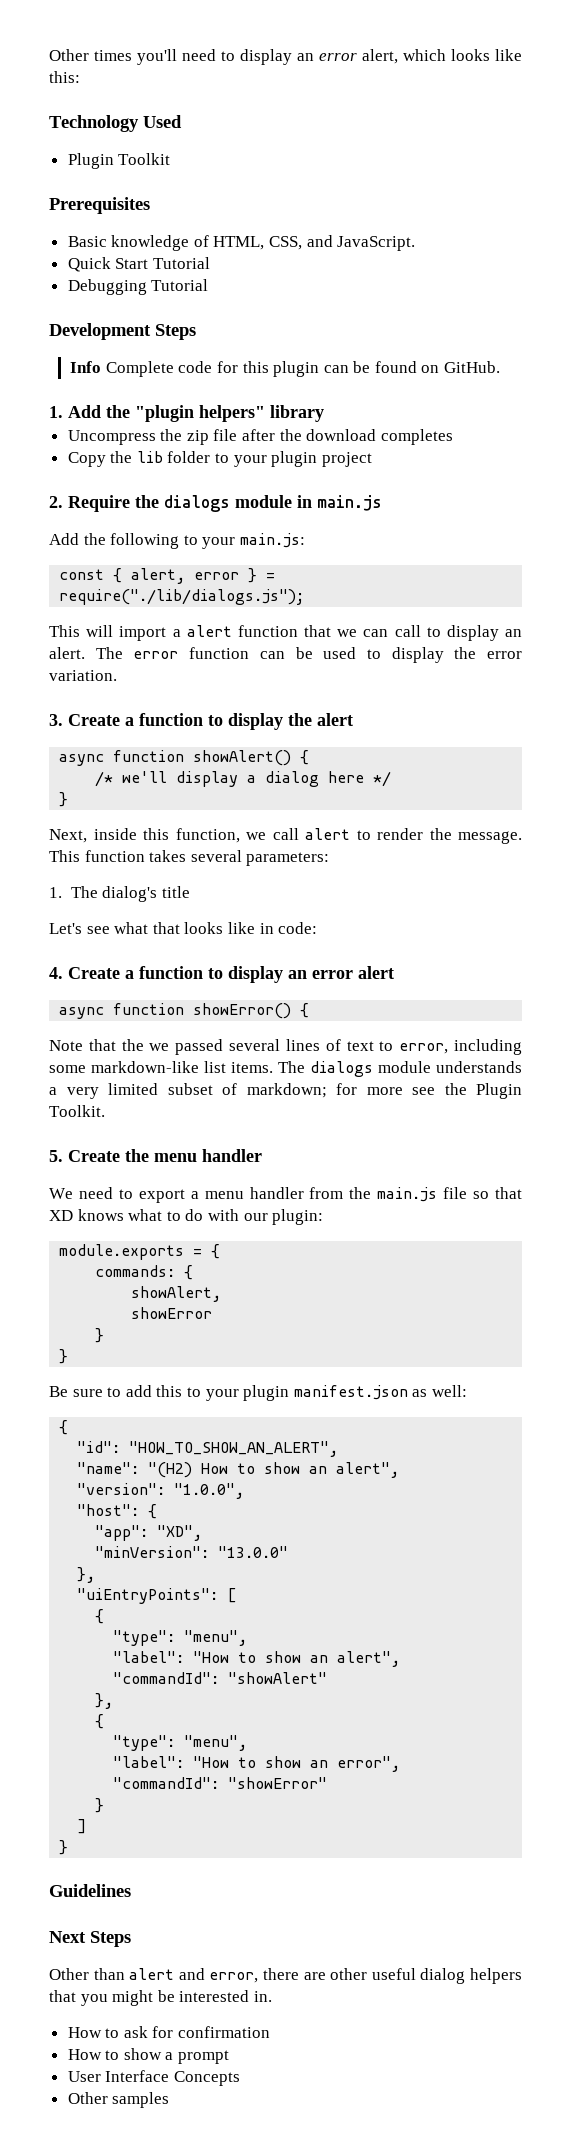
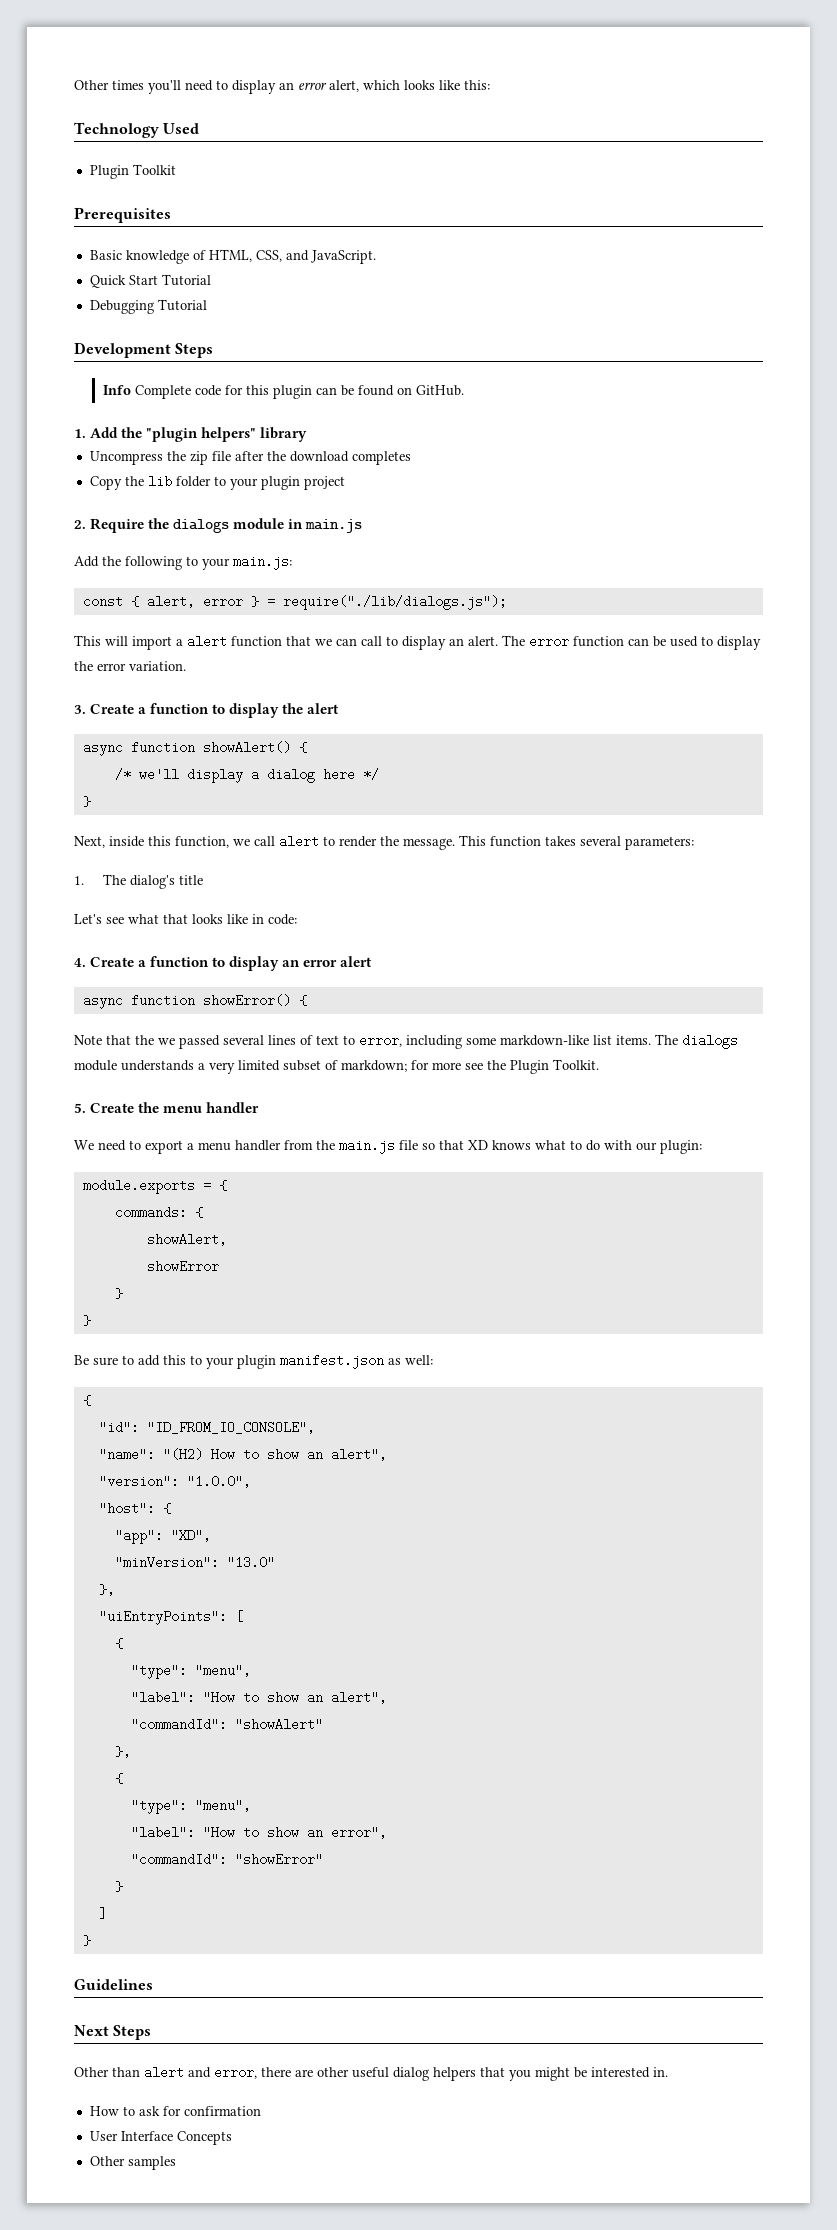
- "id": "HOW_TO_SHOW_AN_ALERT",
+ "id": "ID_FROM_IO_CONSOLE",
- "minVersion": "13.0.0"
+ "minVersion": "13.0"
- How to show a prompt

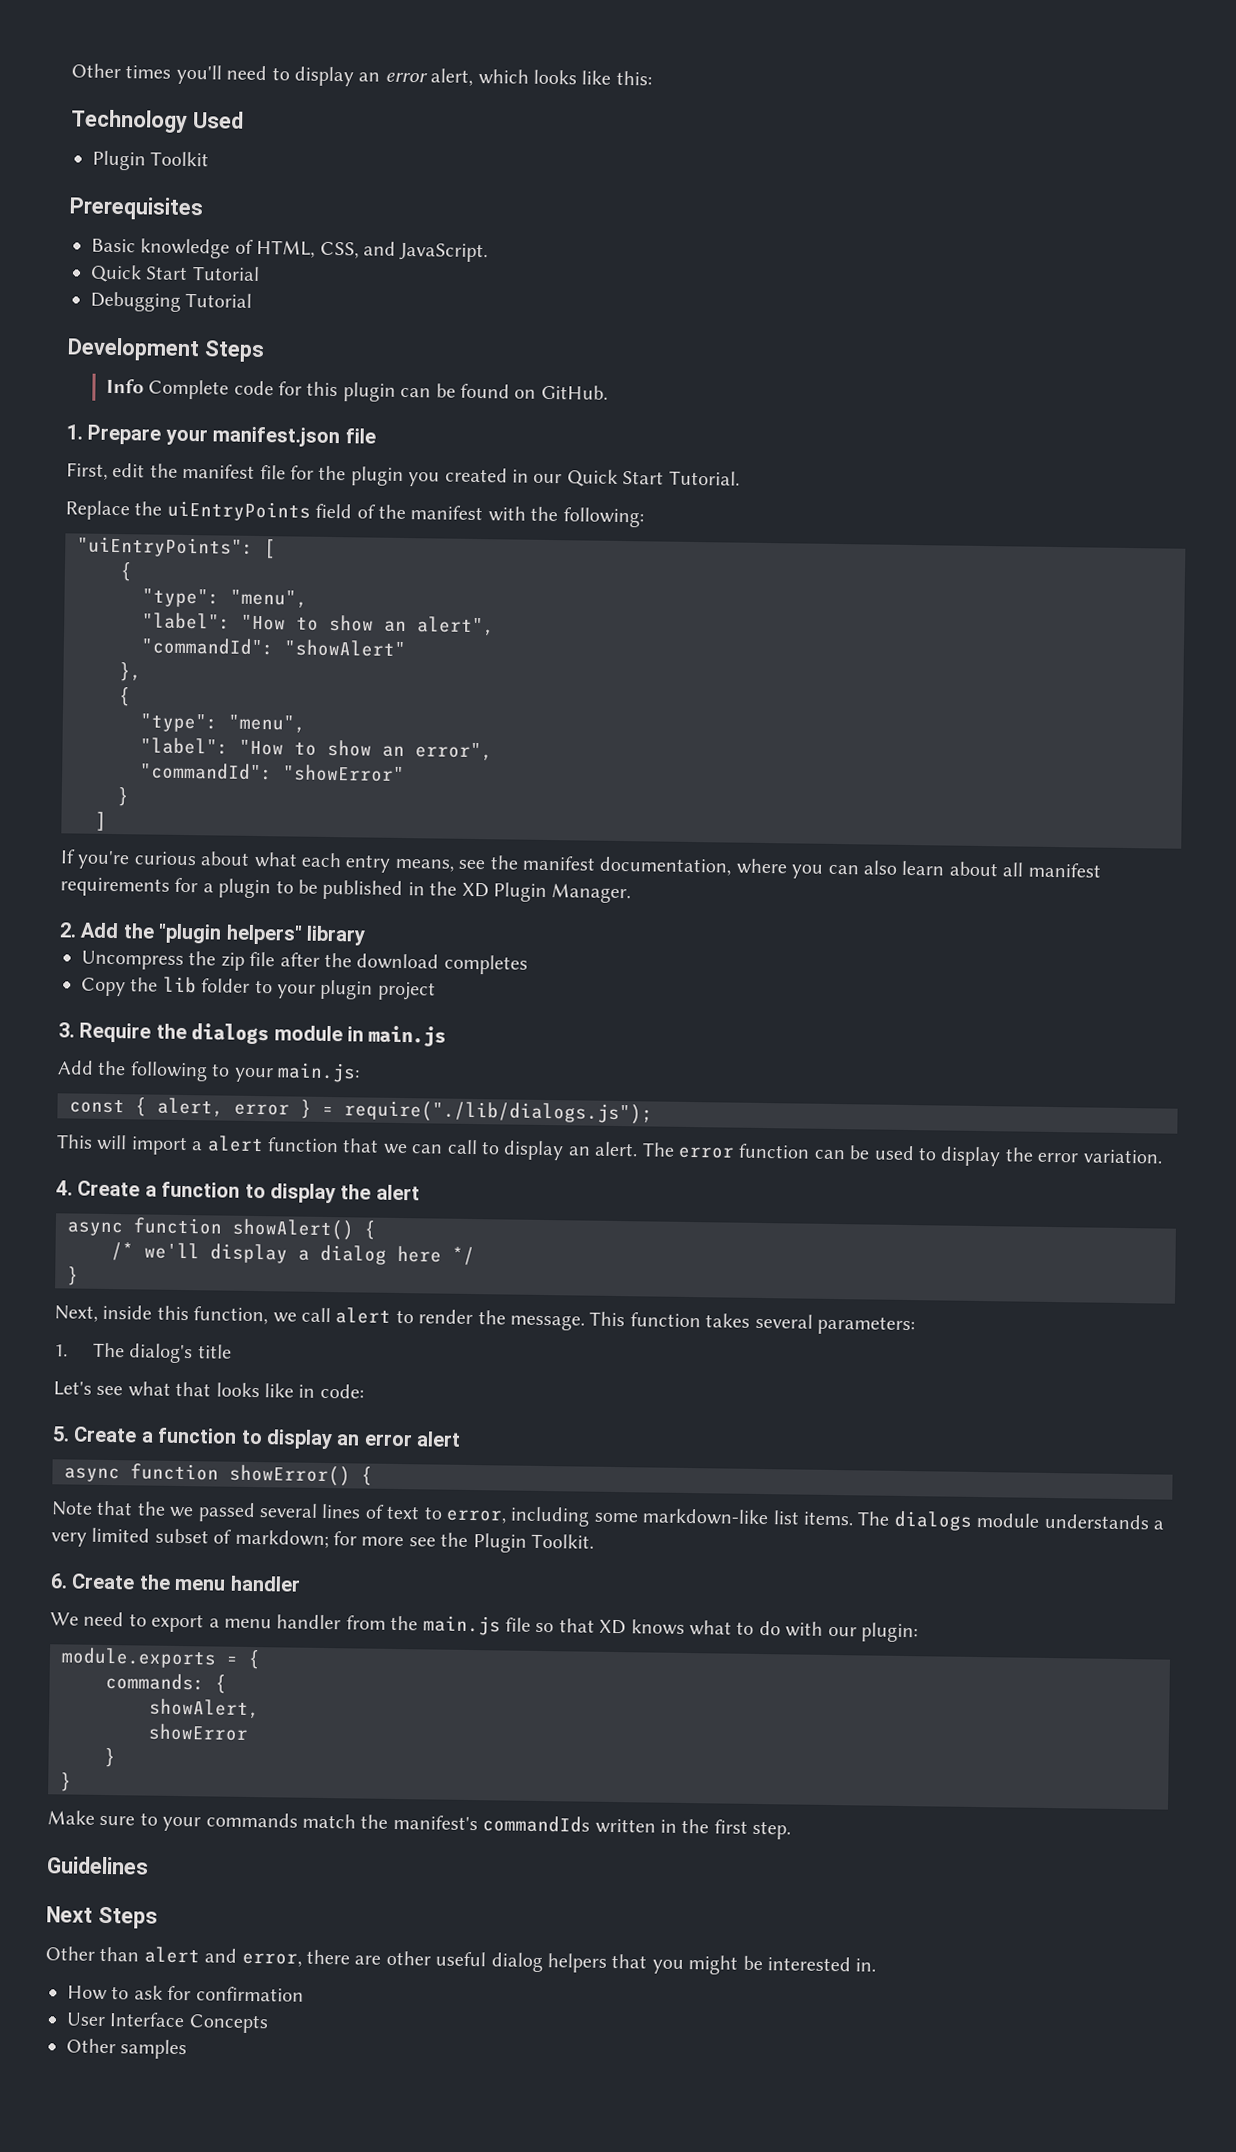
- 1. Add the "plugin helpers" library
+ 1. Prepare your manifest.json file
+ First, edit the manifest file for the plugin you created in our Quick Start Tutorial.
+ Replace the uiEntryPoints field of the manifest with the following:
+ "uiEntryPoints": [
+ {
+ "type": "menu",
+ "label": "How to show an alert",
+ "commandId": "showAlert"
+ },
+ {
+ "type": "menu",
+ "label": "How to show an error",
+ "commandId": "showError"
+ }
+ ]
+ If you're curious about what each entry means, see the manifest documentation, where you can also learn about all manifest requirements for a plugin to be published in the XD Plugin Manager.
+ 2. Add the "plugin helpers" library
- 2. Require the dialogs module in main.js
+ 3. Require the dialogs module in main.js
- 3. Create a function to display the alert
+ 4. Create a function to display the alert
- 4. Create a function to display an error alert
+ 5. Create a function to display an error alert
- 5. Create the menu handler
+ 6. Create the menu handler
- Be sure to add this to your plugin manifest.json as well:
- {
- "id": "ID_FROM_IO_CONSOLE",
- "name": "(H2) How to show an alert",
- "version": "1.0.0",
- "host": {
- "app": "XD",
- "minVersion": "13.0"
- },
- "uiEntryPoints": [
- {
- "type": "menu",
- "label": "How to show an alert",
- "commandId": "showAlert"
- },
- {
- "type": "menu",
- "label": "How to show an error",
- "commandId": "showError"
- }
- ]
- }
+ Make sure to your commands match the manifest's commandIds written in the first step.

